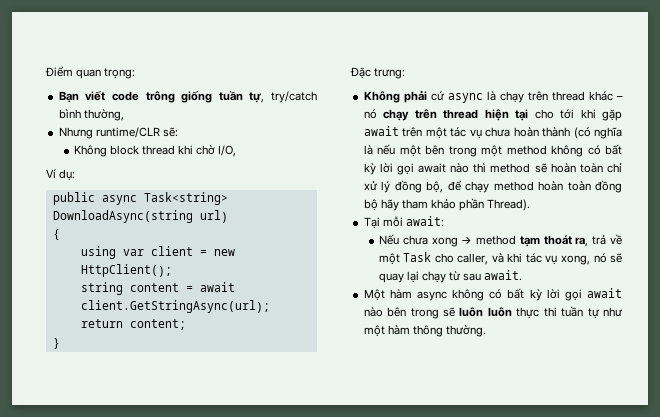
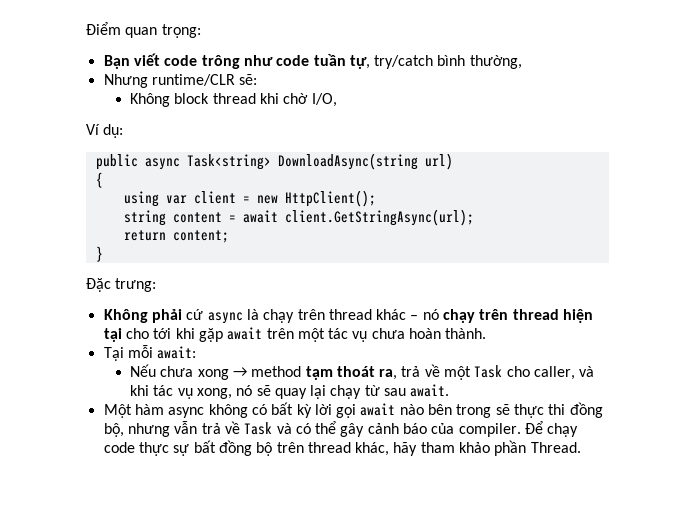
- Bạn viết code trông giống tuần tự, try/catch bình thường,
+ Bạn viết code trông như code tuần tự, try/catch bình thường,
- Không phải cứ async là chạy trên thread khác – nó chạy trên thread hiện tại cho tới khi gặp await trên một tác vụ chưa hoàn thành (có nghĩa là nếu một bên trong một method không có bất kỳ lời gọi await nào thì method sẽ hoàn toàn chỉ xử lý đồng bộ, để chạy method hoàn toàn đồng bộ hãy tham khảo phần Thread).
+ Không phải cứ async là chạy trên thread khác – nó chạy trên thread hiện tại cho tới khi gặp await trên một tác vụ chưa hoàn thành.
- Một hàm async không có bất kỳ lời gọi await nào bên trong sẽ luôn luôn thực thi tuần tự như một hàm thông thường.
+ Một hàm async không có bất kỳ lời gọi await nào bên trong sẽ thực thi đồng bộ, nhưng vẫn trả về Task và có thể gây cảnh báo của compiler. Để chạy code thực sự bất đồng bộ trên thread khác, hãy tham khảo phần Thread.

